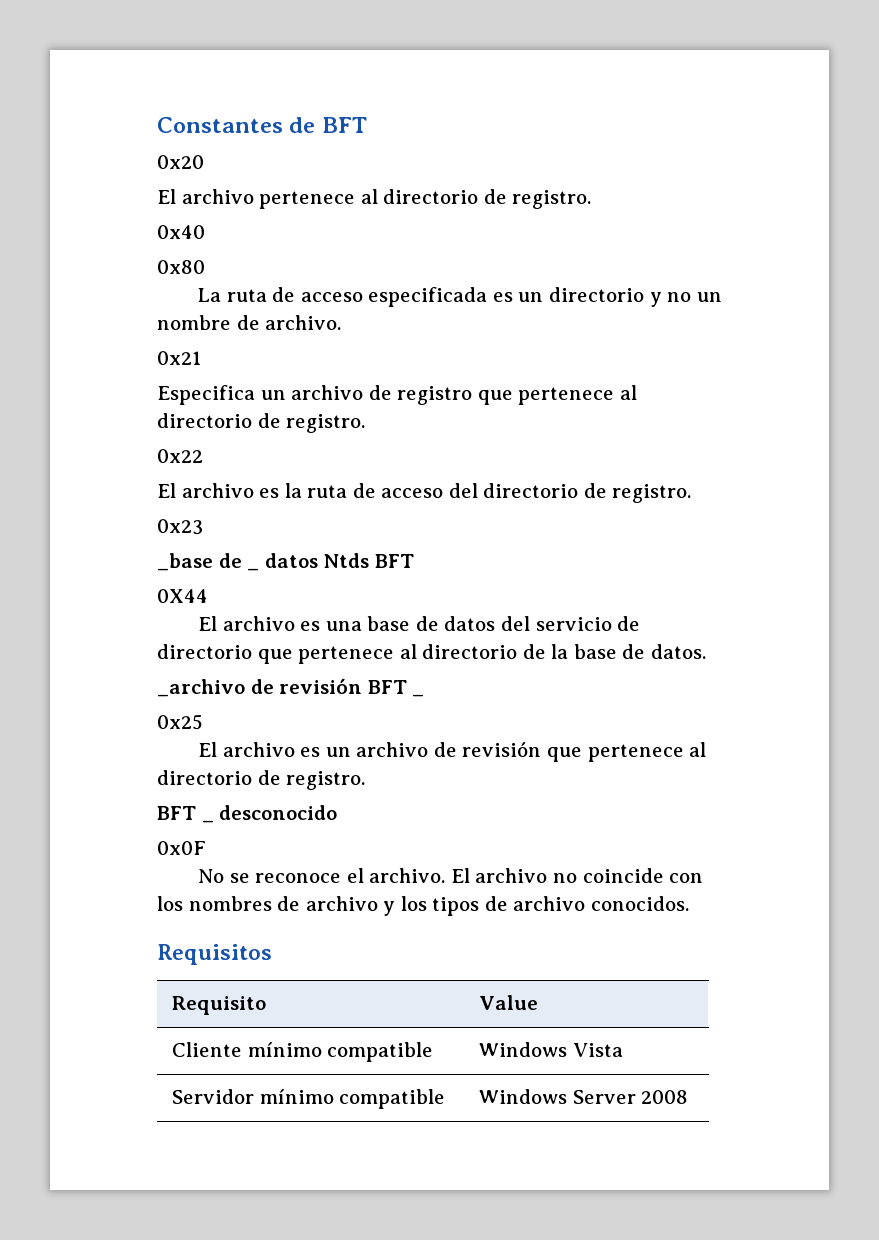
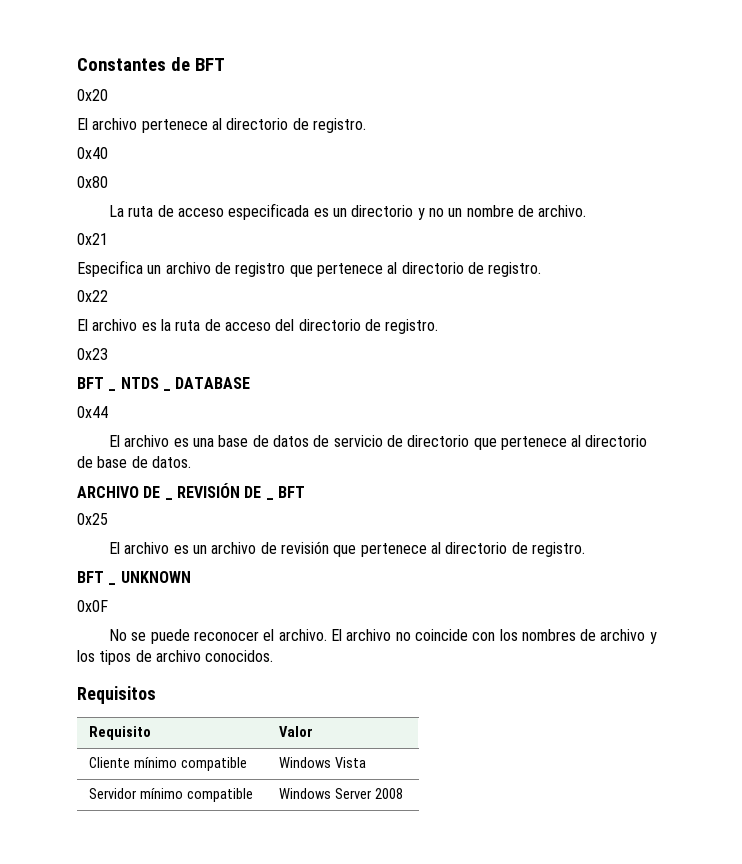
- _base de _ datos Ntds BFT
- 0X44
+ BFT _ NTDS _ DATABASE
+ 0x44
- El archivo es una base de datos del servicio de directorio que pertenece al directorio de la base de datos.
+ El archivo es una base de datos de servicio de directorio que pertenece al directorio de base de datos.
- _archivo de revisión BFT _
+ ARCHIVO DE _ REVISIÓN DE _ BFT
- BFT _ desconocido
+ BFT _ UNKNOWN
- No se reconoce el archivo.
+ No se puede reconocer el archivo.
- Requisito | Value
+ Requisito | Valor

